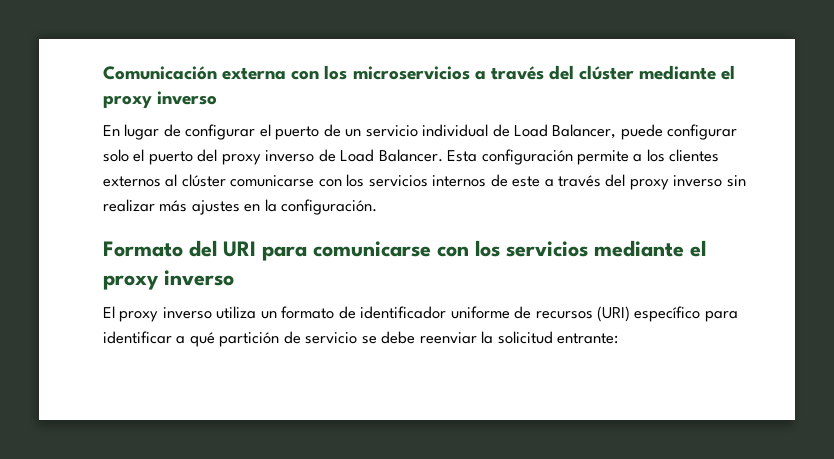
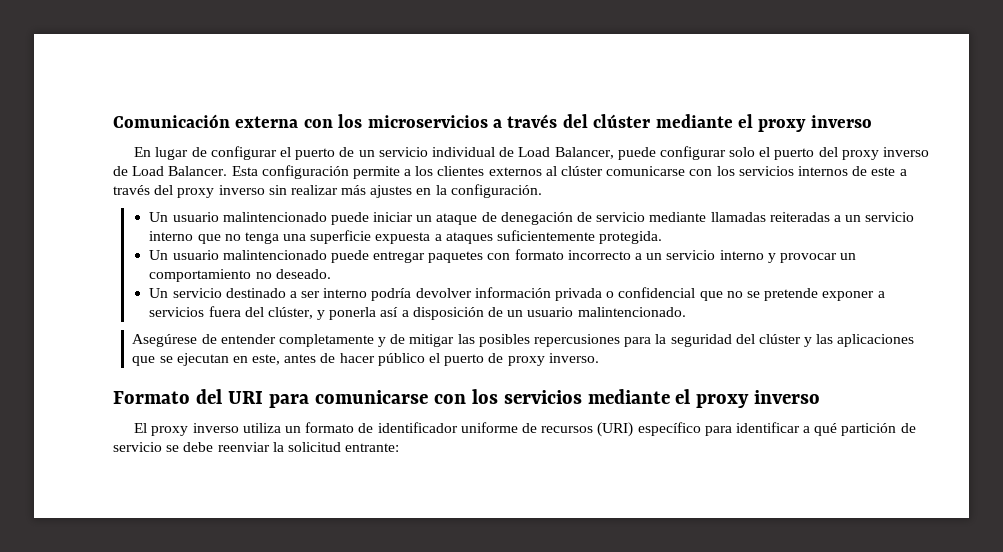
+ Un usuario malintencionado puede iniciar un ataque de denegación de servicio mediante llamadas reiteradas a un servicio interno que no tenga una superficie expuesta a ataques suficientemente protegida.
+ Un usuario malintencionado puede entregar paquetes con formato incorrecto a un servicio interno y provocar un comportamiento no deseado.
+ Un servicio destinado a ser interno podría devolver información privada o confidencial que no se pretende exponer a servicios fuera del clúster, y ponerla así a disposición de un usuario malintencionado.
+ Asegúrese de entender completamente y de mitigar las posibles repercusiones para la seguridad del clúster y las aplicaciones que se ejecutan en este, antes de hacer público el puerto de proxy inverso.

